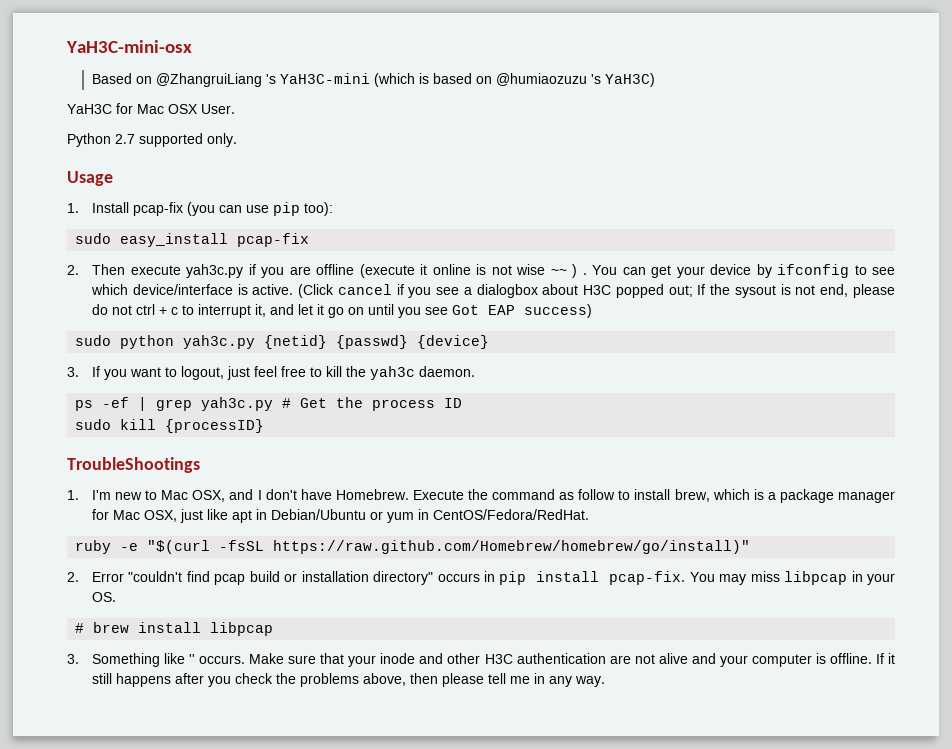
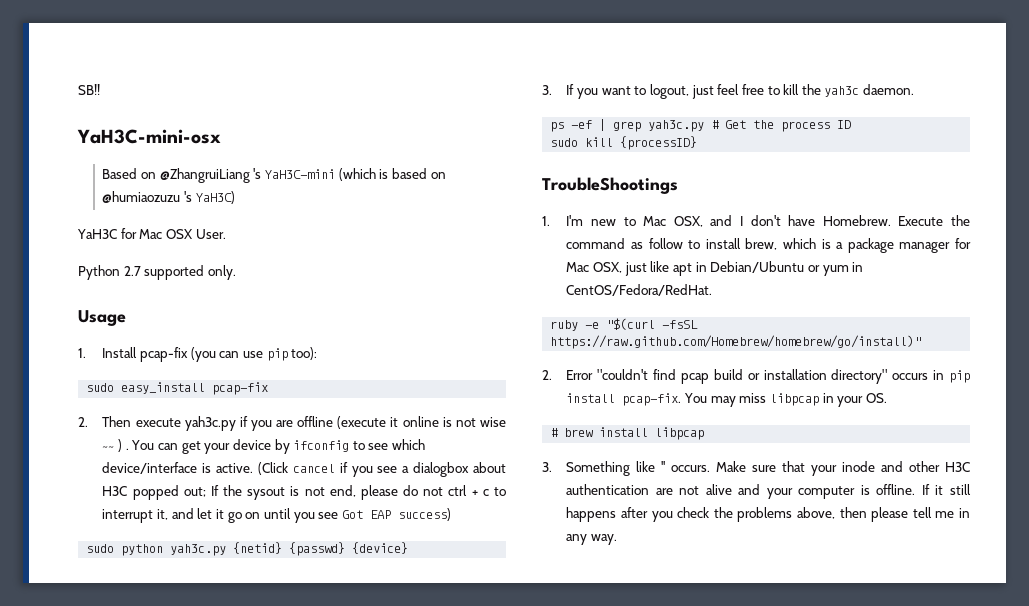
+ SB!!

